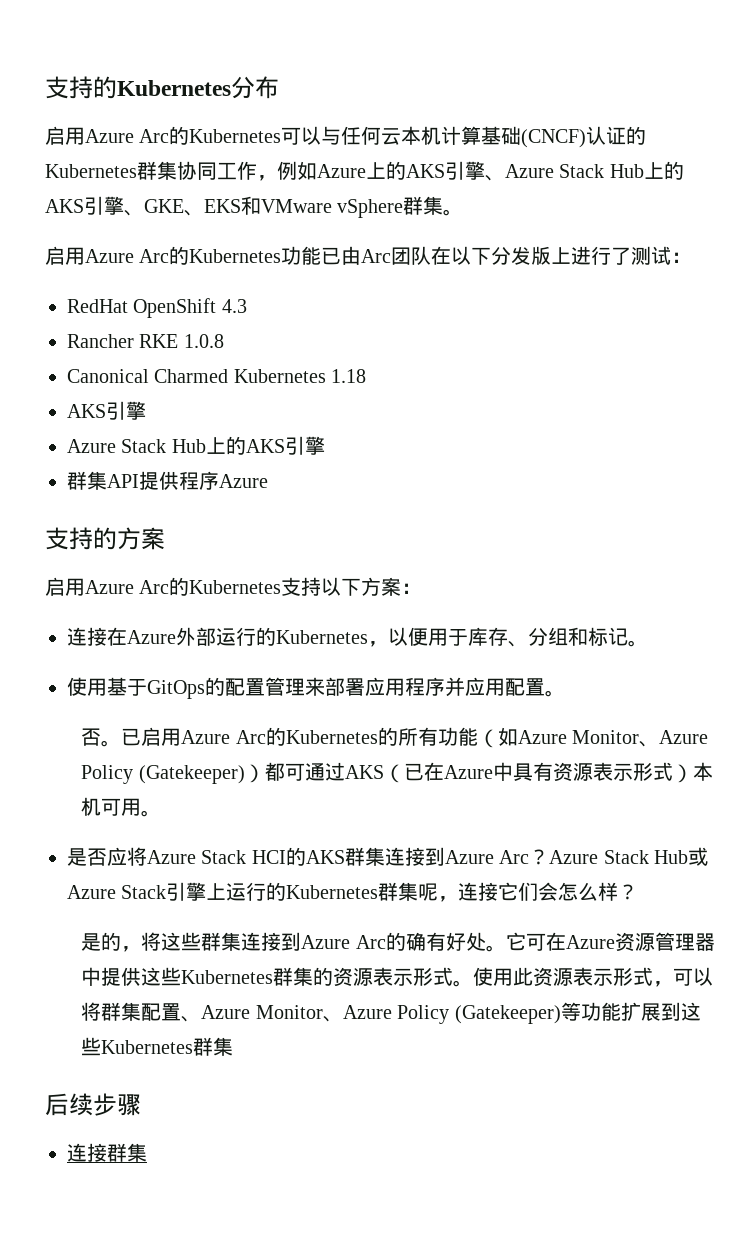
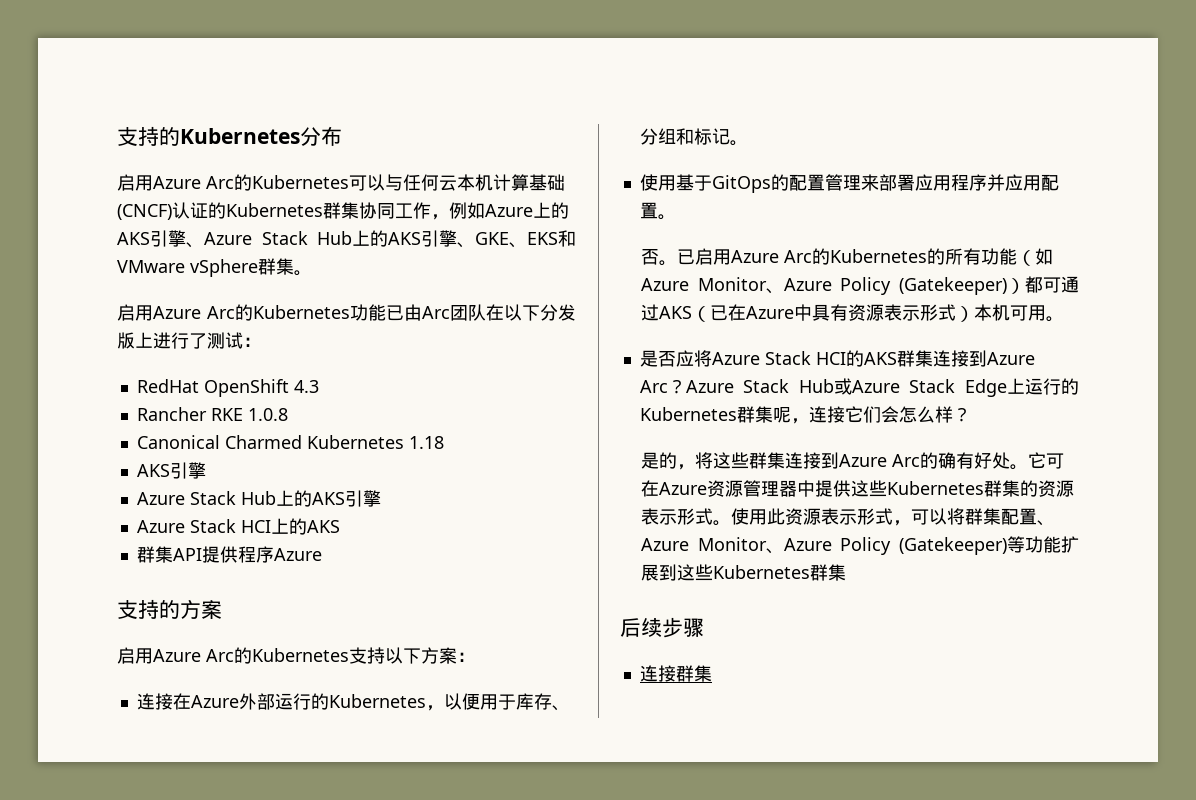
+ Azure Stack HCI上的AKS
- Azure Stack Hub或Azure Stack引擎上运行的Kubernetes群集呢，连接它们会怎么样？
+ Azure Stack Hub或Azure Stack Edge上运行的Kubernetes群集呢，连接它们会怎么样？

